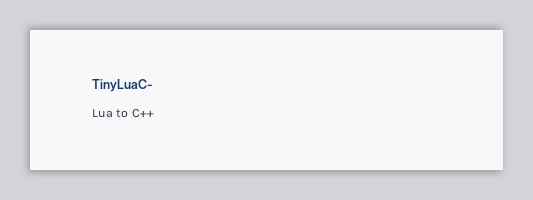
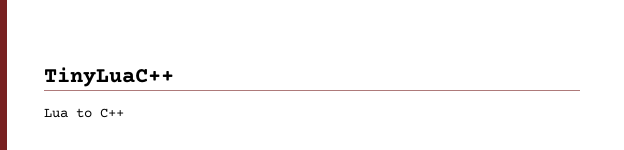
- TinyLuaC-
+ TinyLuaC++

